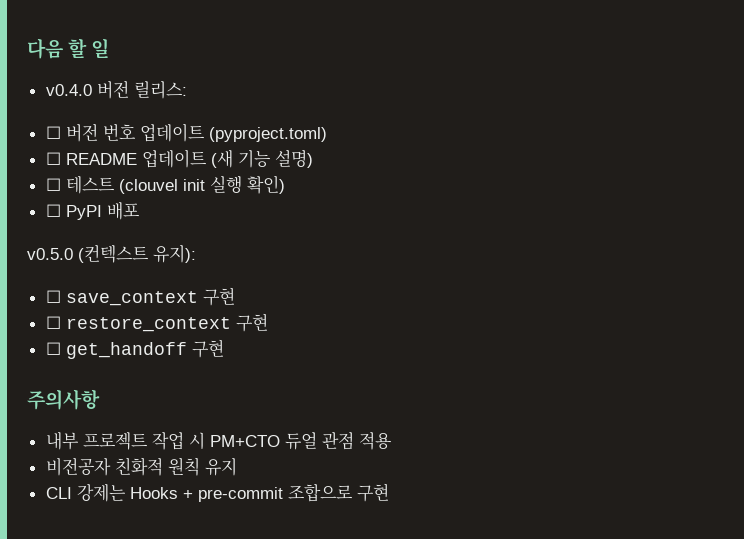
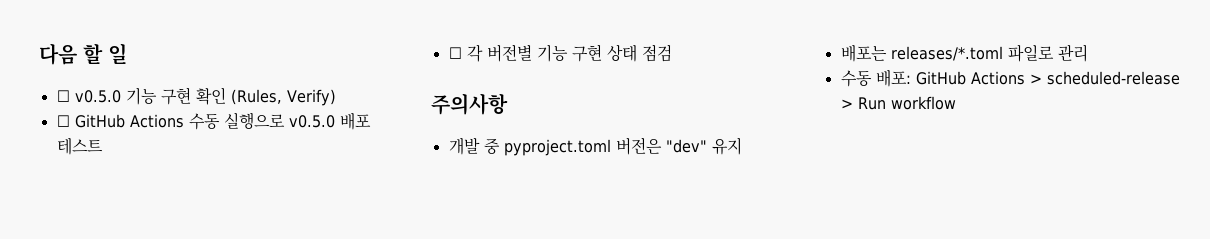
- v0.4.0 버전 릴리스:
- ☐ 버전 번호 업데이트 (pyproject.toml)
- ☐ README 업데이트 (새 기능 설명)
- ☐ 테스트 (clouvel init 실행 확인)
- ☐ PyPI 배포
- v0.5.0 (컨텍스트 유지):
- ☐ save_context 구현
- ☐ restore_context 구현
- ☐ get_handoff 구현
+ ☐ v0.5.0 기능 구현 확인 (Rules, Verify)
+ ☐ GitHub Actions 수동 실행으로 v0.5.0 배포 테스트
+ ☐ 각 버전별 기능 구현 상태 점검
  주의사항
- 내부 프로젝트 작업 시 PM+CTO 듀얼 관점 적용
- 비전공자 친화적 원칙 유지
- CLI 강제는 Hooks + pre-commit 조합으로 구현
+ 개발 중 pyproject.toml 버전은 "dev" 유지
+ 배포는 releases/*.toml 파일로 관리
+ 수동 배포: GitHub Actions > scheduled-release > Run workflow

